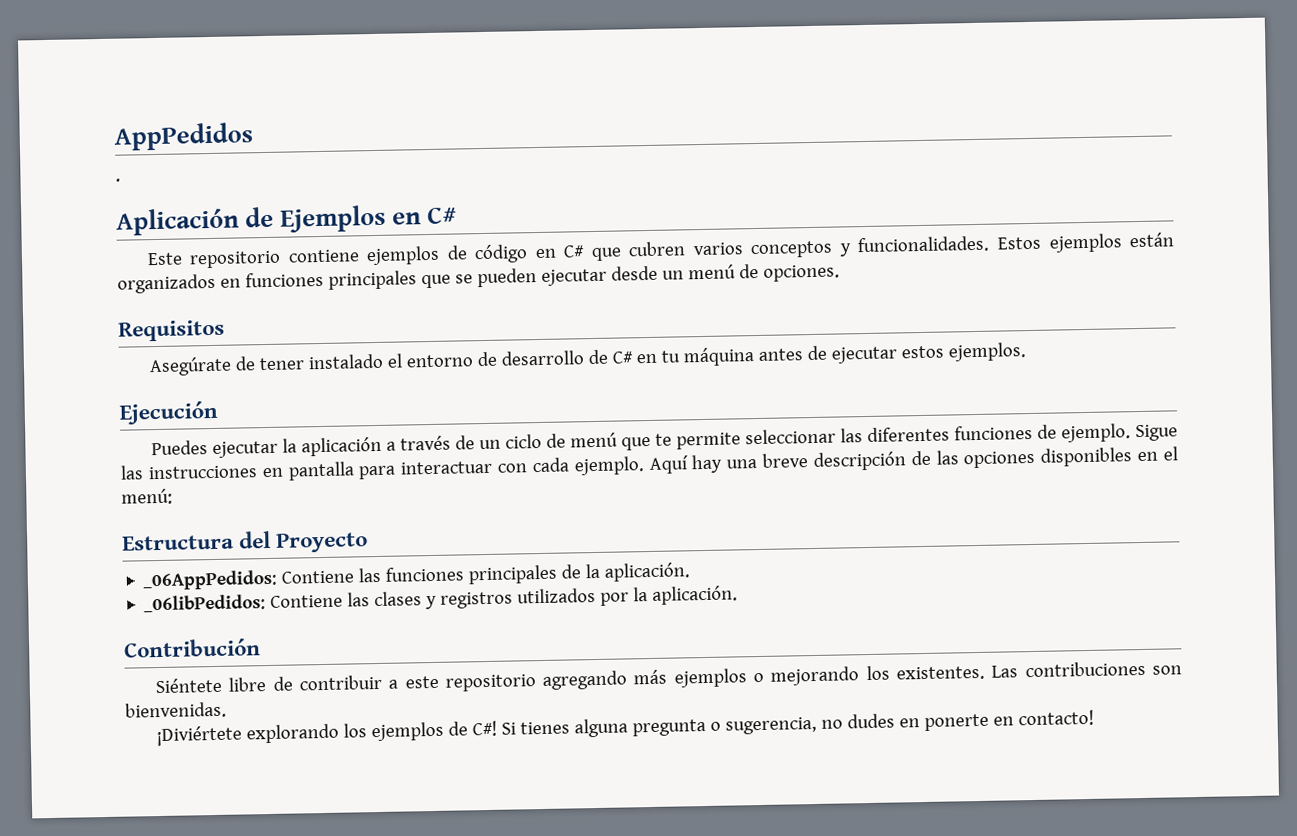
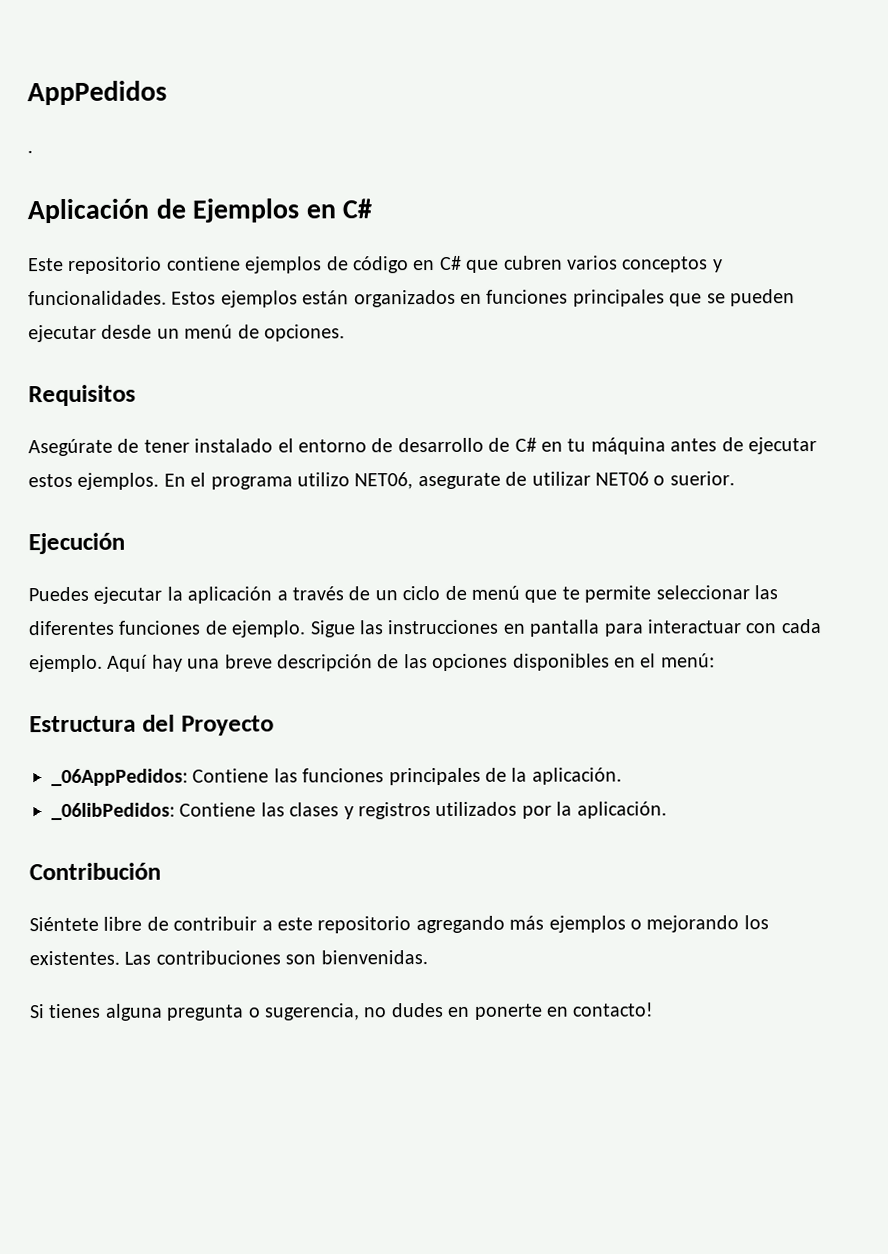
+ En el programa utilizo NET06, asegurate de utilizar NET06 o suerior.
- ¡Diviértete explorando los ejemplos de C#!

